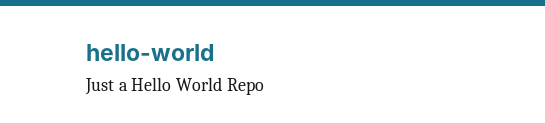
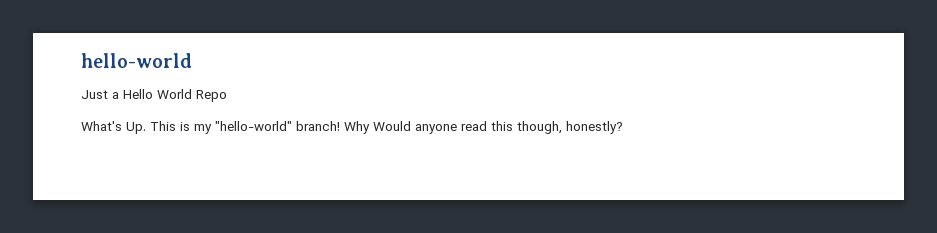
+ What's Up. This is my "hello-world" branch! Why Would anyone read this though, honestly?

